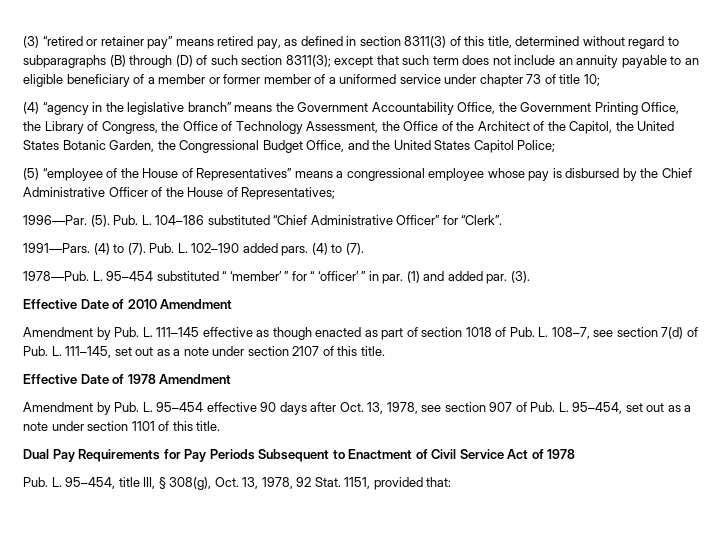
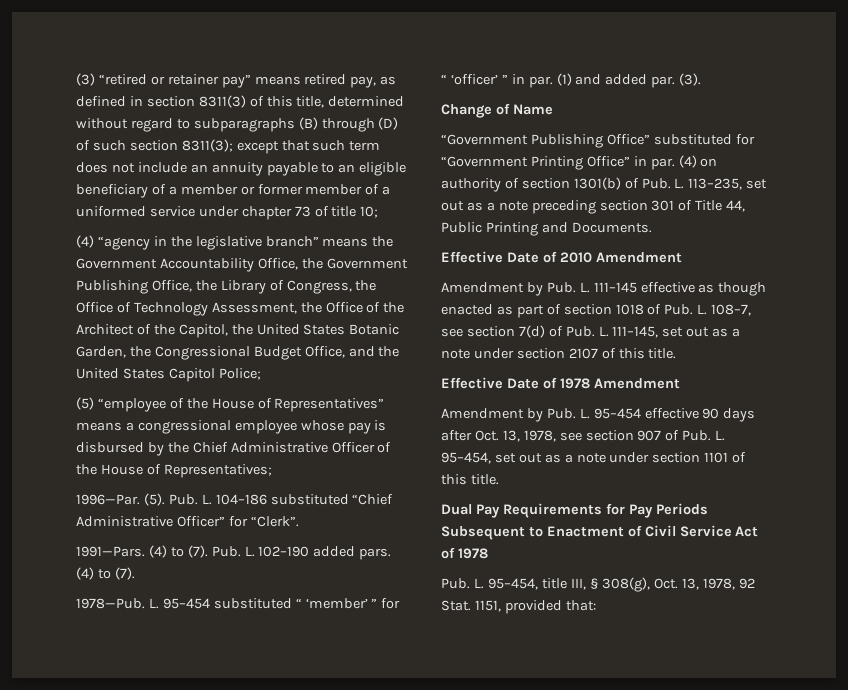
- (4) “agency in the legislative branch” means the Government Accountability Office, the Government Printing Office, the Library of Congress, the Office of Technology Assessment, the Office of the Architect of the Capitol, the United States Botanic Garden, the Congressional Budget Office, and the United States Capitol Police;
+ (4) “agency in the legislative branch” means the Government Accountability Office, the Government Publishing Office, the Library of Congress, the Office of Technology Assessment, the Office of the Architect of the Capitol, the United States Botanic Garden, the Congressional Budget Office, and the United States Capitol Police;
+ Change of Name
+ “Government Publishing Office” substituted for “Government Printing Office” in par. (4) on authority of section 1301(b) of Pub. L. 113–235, set out as a note preceding section 301 of Title 44, Public Printing and Documents.

